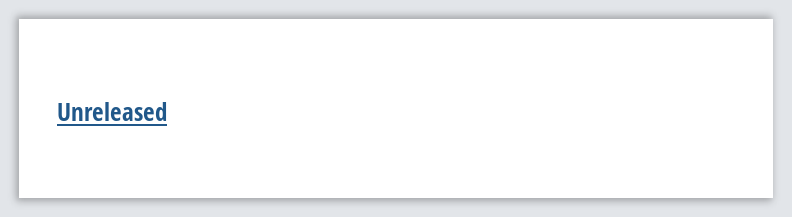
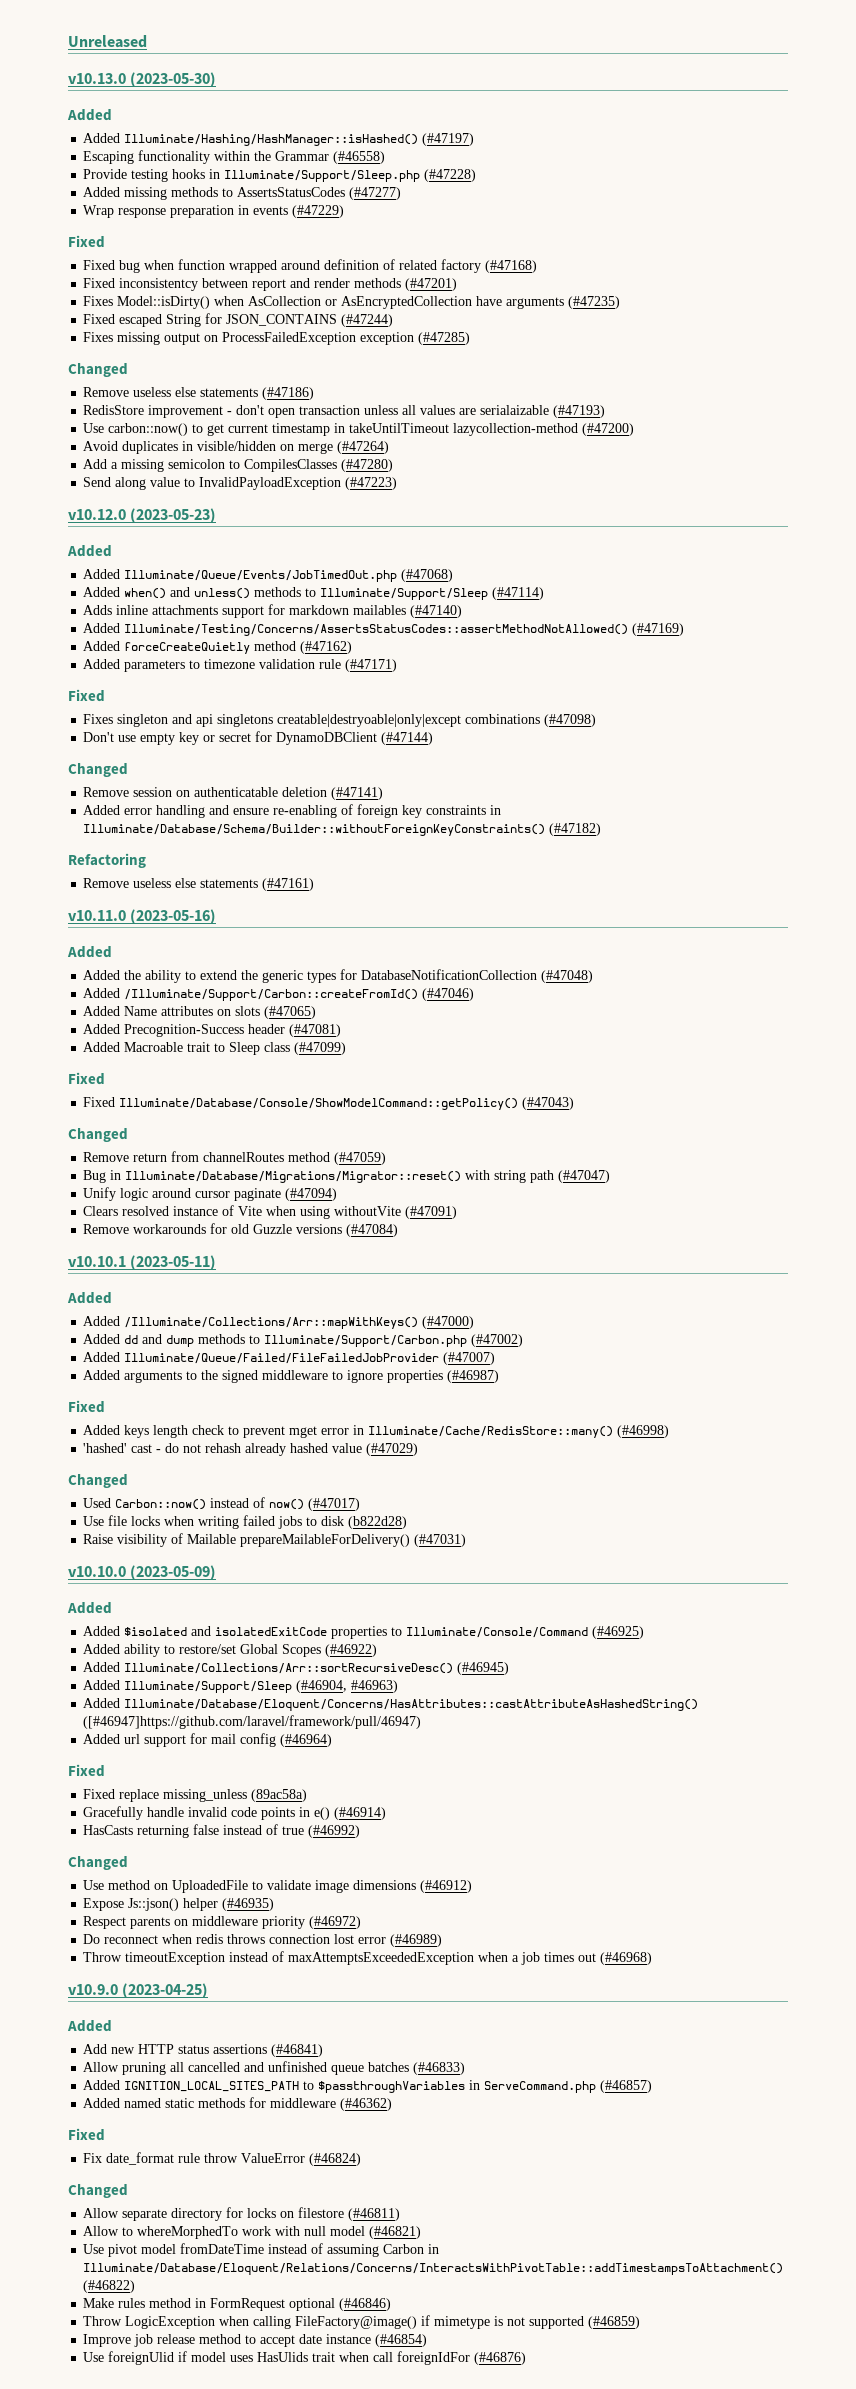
+ v10.13.0 (2023-05-30)
+ Added
+ Added Illuminate/Hashing/HashManager::isHashed() (#47197)
+ Escaping functionality within the Grammar (#46558)
+ Provide testing hooks in Illuminate/Support/Sleep.php (#47228)
+ Added missing methods to AssertsStatusCodes (#47277)
+ Wrap response preparation in events (#47229)
+ Fixed
+ Fixed bug when function wrapped around definition of related factory (#47168)
+ Fixed inconsistentcy between report and render methods (#47201)
+ Fixes Model::isDirty() when AsCollection or AsEncryptedCollection have arguments (#47235)
+ Fixed escaped String for JSON_CONTAINS (#47244)
+ Fixes missing output on ProcessFailedException exception (#47285)
+ Changed
+ Remove useless else statements (#47186)
+ RedisStore improvement - don't open transaction unless all values are serialaizable (#47193)
+ Use carbon::now() to get current timestamp in takeUntilTimeout lazycollection-method (#47200)
+ Avoid duplicates in visible/hidden on merge (#47264)
+ Add a missing semicolon to CompilesClasses (#47280)
+ Send along value to InvalidPayloadException (#47223)
+ v10.12.0 (2023-05-23)
+ Added
+ Added Illuminate/Queue/Events/JobTimedOut.php (#47068)
+ Added when() and unless() methods to Illuminate/Support/Sleep (#47114)
+ Adds inline attachments support for markdown mailables (#47140)
+ Added Illuminate/Testing/Concerns/AssertsStatusCodes::assertMethodNotAllowed() (#47169)
+ Added forceCreateQuietly method (#47162)
+ Added parameters to timezone validation rule (#47171)
+ Fixed
+ Fixes singleton and api singletons creatable|destryoable|only|except combinations (#47098)
+ Don't use empty key or secret for DynamoDBClient (#47144)
+ Changed
+ Remove session on authenticatable deletion (#47141)
+ Added error handling and ensure re-enabling of foreign key constraints in Illuminate/Database/Schema/Builder::withoutForeignKeyConstraints() (#47182)
+ Refactoring
+ Remove useless else statements (#47161)
+ v10.11.0 (2023-05-16)
+ Added
+ Added the ability to extend the generic types for DatabaseNotificationCollection (#47048)
+ Added /Illuminate/Support/Carbon::createFromId() (#47046)
+ Added Name attributes on slots (#47065)
+ Added Precognition-Success header (#47081)
+ Added Macroable trait to Sleep class (#47099)
+ Fixed
+ Fixed Illuminate/Database/Console/ShowModelCommand::getPolicy() (#47043)
+ Changed
+ Remove return from channelRoutes method (#47059)
+ Bug in Illuminate/Database/Migrations/Migrator::reset() with string path (#47047)
+ Unify logic around cursor paginate (#47094)
+ Clears resolved instance of Vite when using withoutVite (#47091)
+ Remove workarounds for old Guzzle versions (#47084)
+ v10.10.1 (2023-05-11)
+ Added
+ Added /Illuminate/Collections/Arr::mapWithKeys() (#47000)
+ Added dd and dump methods to Illuminate/Support/Carbon.php (#47002)
+ Added Illuminate/Queue/Failed/FileFailedJobProvider (#47007)
+ Added arguments to the signed middleware to ignore properties (#46987)
+ Fixed
+ Added keys length check to prevent mget error in Illuminate/Cache/RedisStore::many() (#46998)
+ 'hashed' cast - do not rehash already hashed value (#47029)
+ Changed
+ Used Carbon::now() instead of now() (#47017)
+ Use file locks when writing failed jobs to disk (b822d28)
+ Raise visibility of Mailable prepareMailableForDelivery() (#47031)
+ v10.10.0 (2023-05-09)
+ Added
+ Added $isolated and isolatedExitCode properties to Illuminate/Console/Command (#46925)
+ Added ability to restore/set Global Scopes (#46922)
+ Added Illuminate/Collections/Arr::sortRecursiveDesc() (#46945)
+ Added Illuminate/Support/Sleep (#46904, #46963)
+ Added Illuminate/Database/Eloquent/Concerns/HasAttributes::castAttributeAsHashedString() ([#46947]https://github.com/laravel/framework/pull/46947)
+ Added url support for mail config (#46964)
+ Fixed
+ Fixed replace missing_unless (89ac58a)
+ Gracefully handle invalid code points in e() (#46914)
+ HasCasts returning false instead of true (#46992)
+ Changed
+ Use method on UploadedFile to validate image dimensions (#46912)
+ Expose Js::json() helper (#46935)
+ Respect parents on middleware priority (#46972)
+ Do reconnect when redis throws connection lost error (#46989)
+ Throw timeoutException instead of maxAttemptsExceededException when a job times out (#46968)
+ v10.9.0 (2023-04-25)
+ Added
+ Add new HTTP status assertions (#46841)
+ Allow pruning all cancelled and unfinished queue batches (#46833)
+ Added IGNITION_LOCAL_SITES_PATH to $passthroughVariables in ServeCommand.php (#46857)
+ Added named static methods for middleware (#46362)
+ Fixed
+ Fix date_format rule throw ValueError (#46824)
+ Changed
+ Allow separate directory for locks on filestore (#46811)
+ Allow to whereMorphedTo work with null model (#46821)
+ Use pivot model fromDateTime instead of assuming Carbon in Illuminate/Database/Eloquent/Relations/Concerns/InteractsWithPivotTable::addTimestampsToAttachment() (#46822)
+ Make rules method in FormRequest optional (#46846)
+ Throw LogicException when calling FileFactory@image() if mimetype is not supported (#46859)
+ Improve job release method to accept date instance (#46854)
+ Use foreignUlid if model uses HasUlids trait when call foreignIdFor (#46876)

